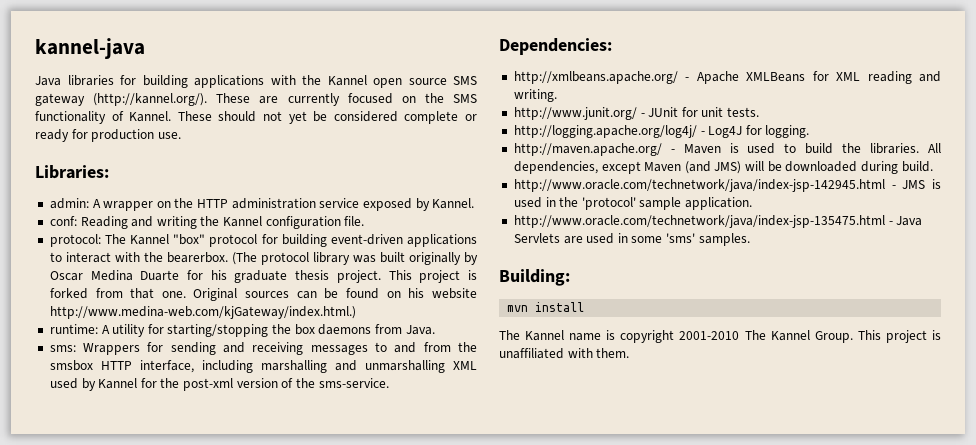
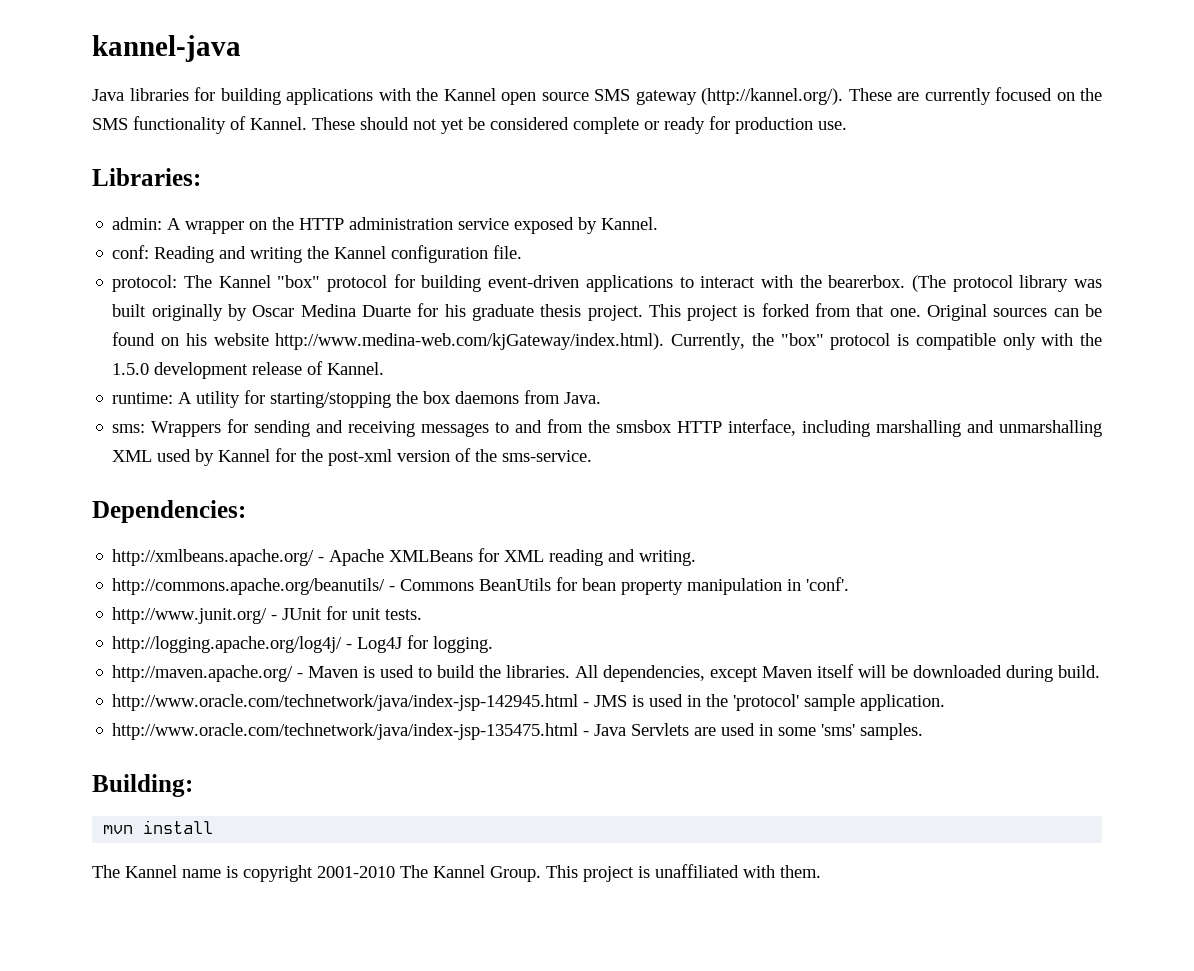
- Original sources can be found on his website http://www.medina-web.com/kjGateway/index.html.)
+ Original sources can be found on his website http://www.medina-web.com/kjGateway/index.html). Currently, the "box" protocol is compatible only with the 1.5.0 development release of Kannel.
+ http://commons.apache.org/beanutils/ - Commons BeanUtils for bean property manipulation in 'conf'.
- All dependencies, except Maven (and JMS) will be downloaded during build.
+ All dependencies, except Maven itself will be downloaded during build.

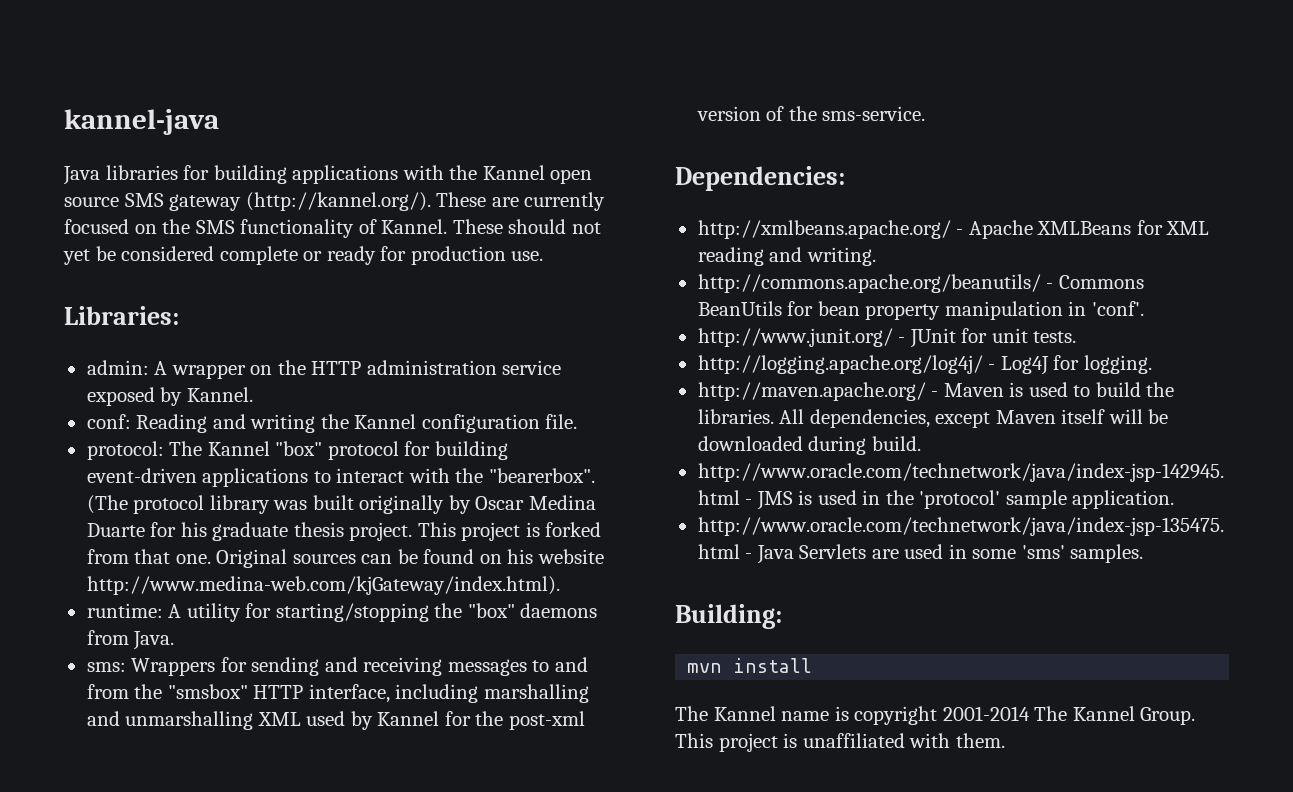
- protocol: The Kannel "box" protocol for building event-driven applications to interact with the bearerbox.
+ protocol: The Kannel "box" protocol for building event-driven applications to interact with the "bearerbox".
- Original sources can be found on his website http://www.medina-web.com/kjGateway/index.html). Currently, the "box" protocol is compatible only with the 1.5.0 development release of Kannel.
+ Original sources can be found on his website http://www.medina-web.com/kjGateway/index.html).
- runtime: A utility for starting/stopping the box daemons from Java.
+ runtime: A utility for starting/stopping the "box" daemons from Java.
- sms: Wrappers for sending and receiving messages to and from the smsbox HTTP interface, including marshalling and unmarshalling XML used by Kannel for the post-xml version of the sms-service.
+ sms: Wrappers for sending and receiving messages to and from the "smsbox" HTTP interface, including marshalling and unmarshalling XML used by Kannel for the post-xml version of the sms-service.
- The Kannel name is copyright 2001-2010 The Kannel Group.
+ The Kannel name is copyright 2001-2014 The Kannel Group.

